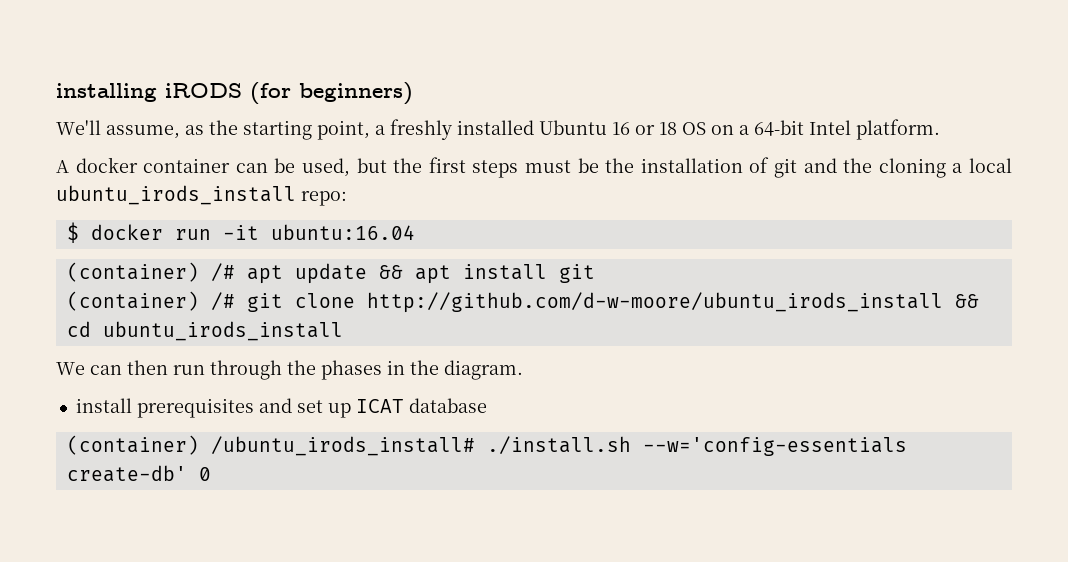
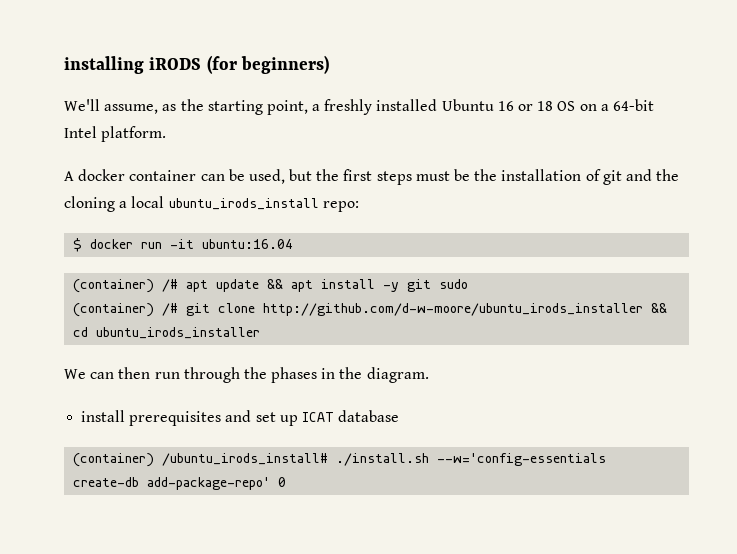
- (container) /# apt update && apt install git
+ (container) /# apt update && apt install -y git sudo
- (container) /# git clone http://github.com/d-w-moore/ubuntu_irods_install && cd ubuntu_irods_install
+ (container) /# git clone http://github.com/d-w-moore/ubuntu_irods_installer && cd ubuntu_irods_installer
- (container) /ubuntu_irods_install# ./install.sh --w='config-essentials create-db' 0
+ (container) /ubuntu_irods_install# ./install.sh --w='config-essentials create-db add-package-repo' 0

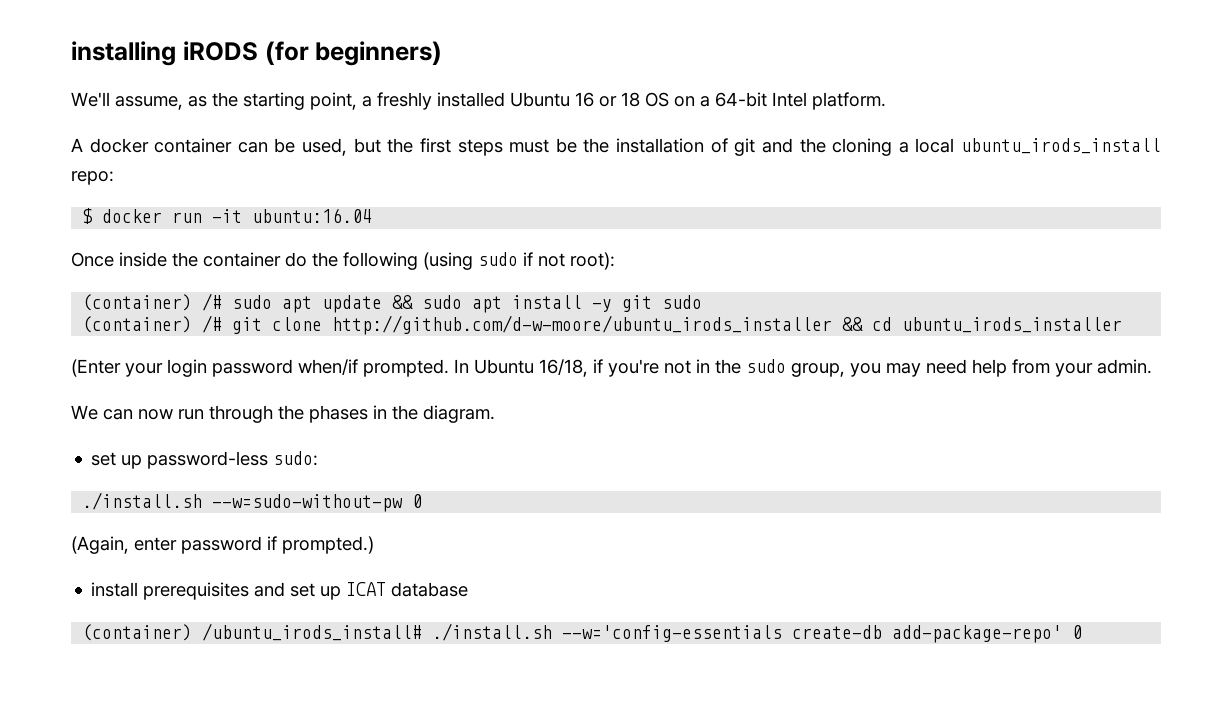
- (container) /# apt update && apt install -y git sudo
+ Once inside the container do the following (using sudo if not root):
+ (container) /# sudo apt update && sudo apt install -y git sudo
+ (Enter your login password when/if prompted. In Ubuntu 16/18, if you're not in the sudo group, you may need help from your admin.
- We can then run through the phases in the diagram.
+ We can now run through the phases in the diagram.
+ set up password-less sudo:
+ ./install.sh --w=sudo-without-pw 0
+ (Again, enter password if prompted.)

